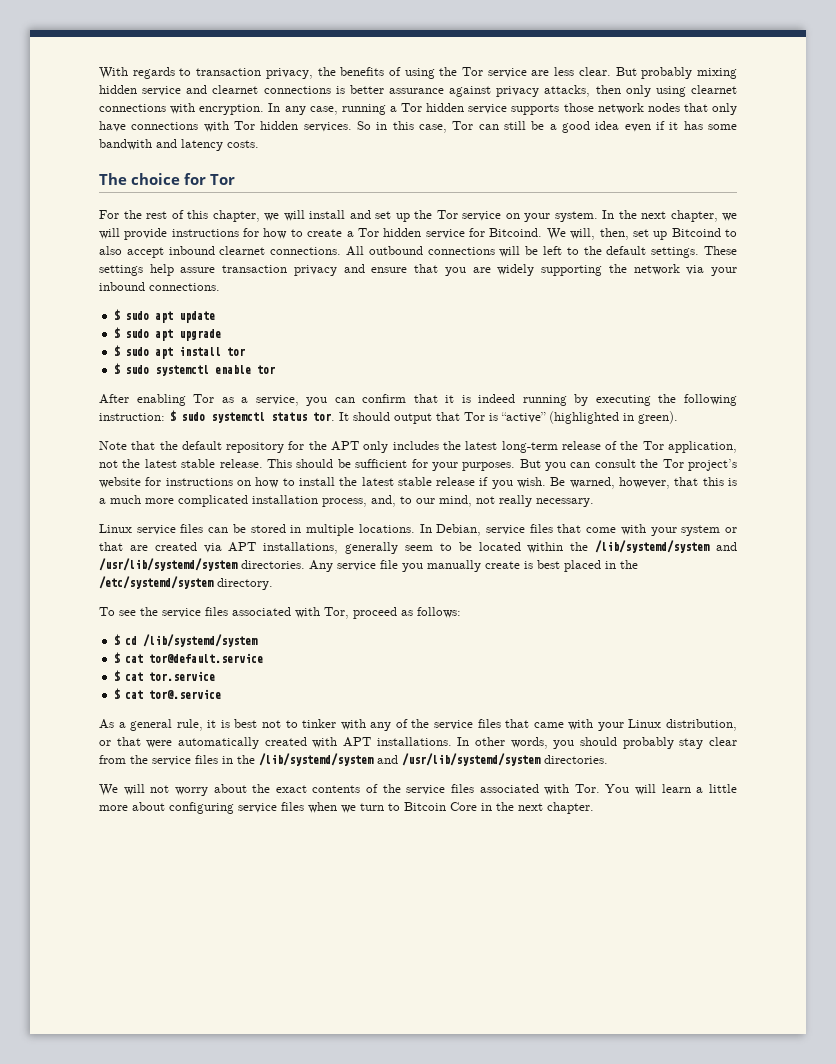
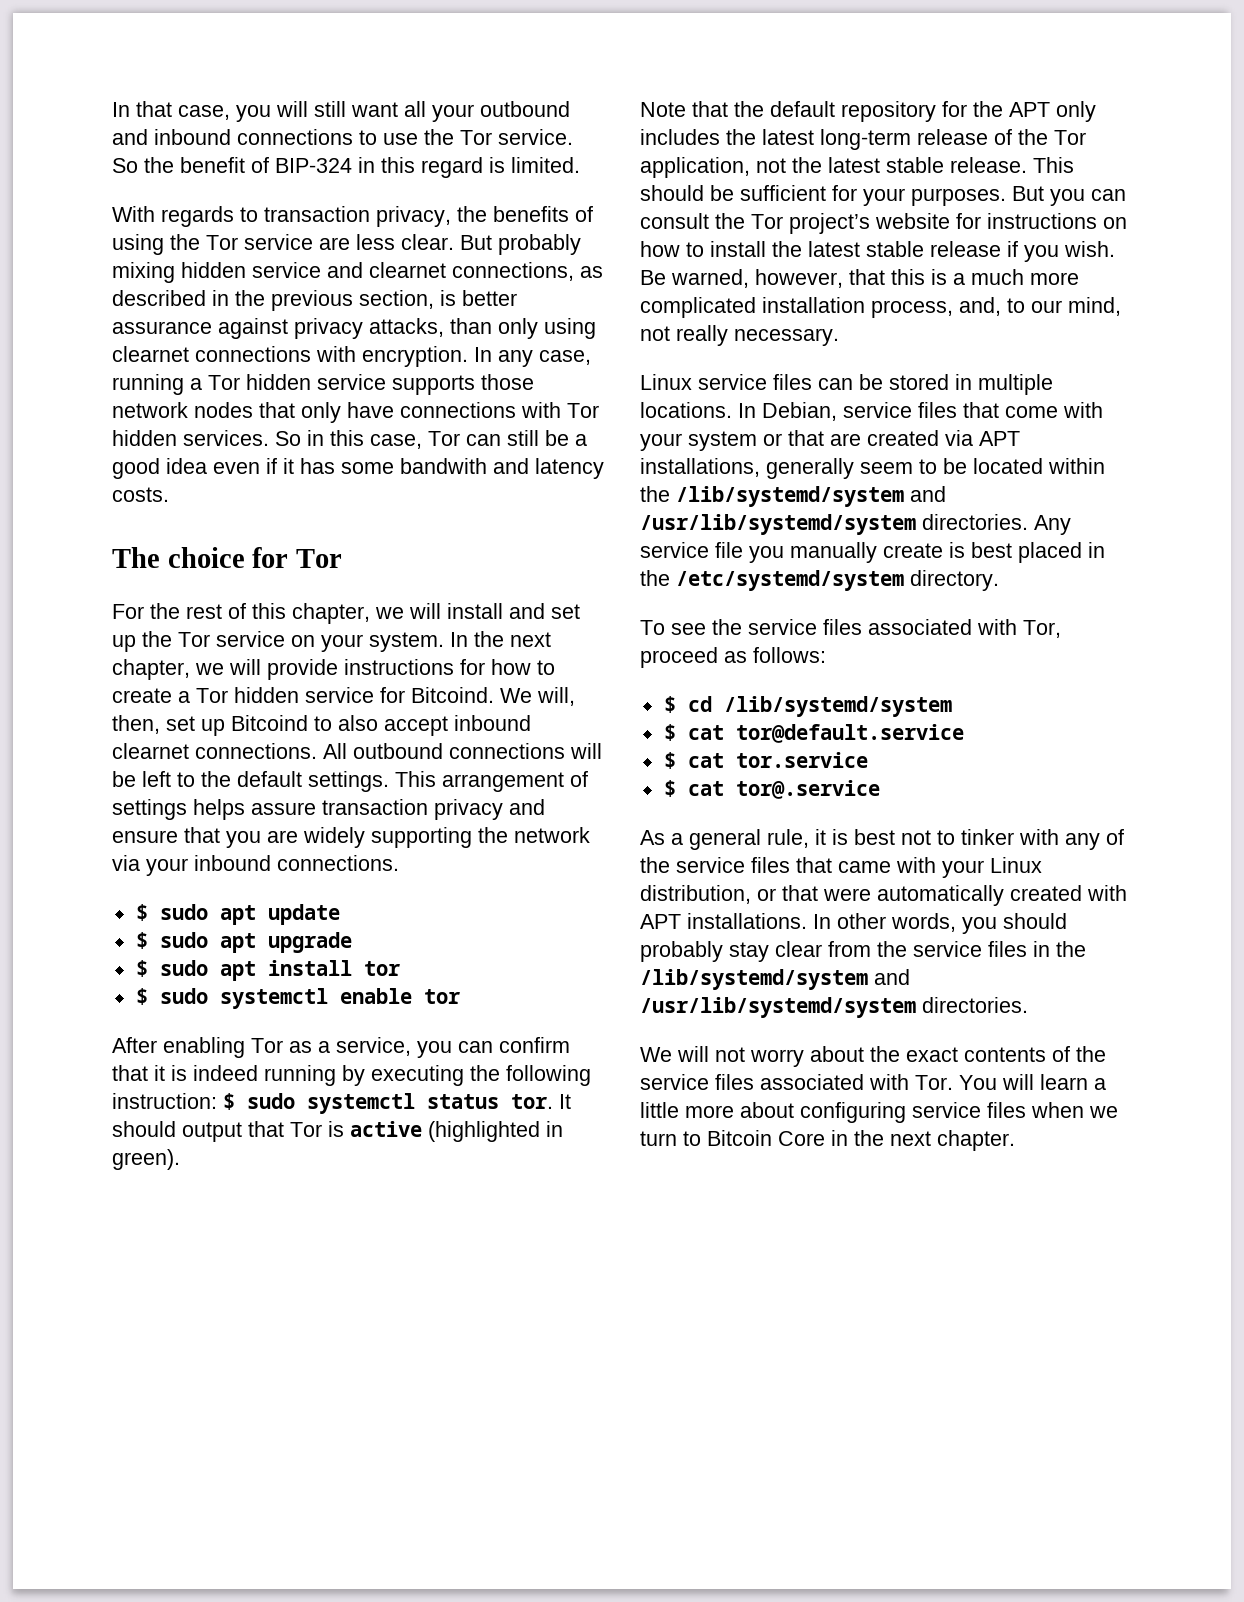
+ In that case, you will still want all your outbound and inbound connections to use the Tor service. So the benefit of BIP-324 in this regard is limited.
- But probably mixing hidden service and clearnet connections is better assurance against privacy attacks, then only using clearnet connections with encryption.
+ But probably mixing hidden service and clearnet connections, as described in the previous section, is better assurance against privacy attacks, than only using clearnet connections with encryption.
- These settings help assure transaction privacy and ensure that you are widely supporting the network via your inbound connections.
+ This arrangement of settings helps assure transaction privacy and ensure that you are widely supporting the network via your inbound connections.
- It should output that Tor is “active” (highlighted in green).
+ It should output that Tor is active (highlighted in green).

